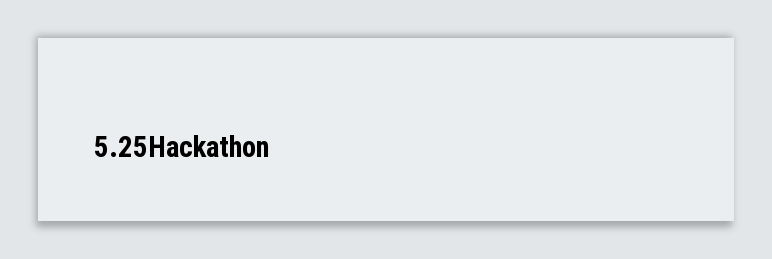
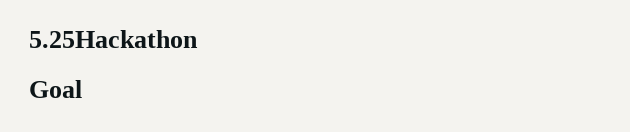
+ Goal

